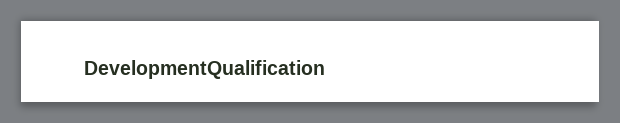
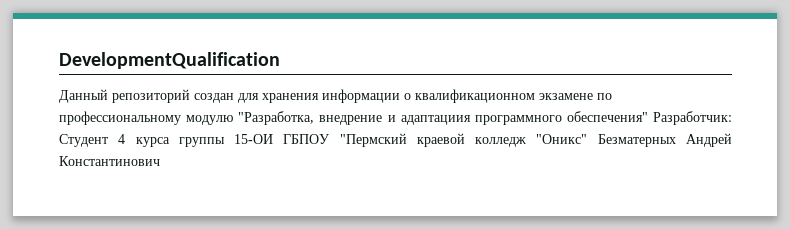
+ Данный репозиторий создан для хранения информации о квалификационном экзамене по профессиональному модулю "Разработка, внедрение и адаптациия программного обеспечения" Разработчик: Студент 4 курса группы 15-ОИ ГБПОУ "Пермский краевой колледж "Оникс" Безматерных Андрей Константинович

